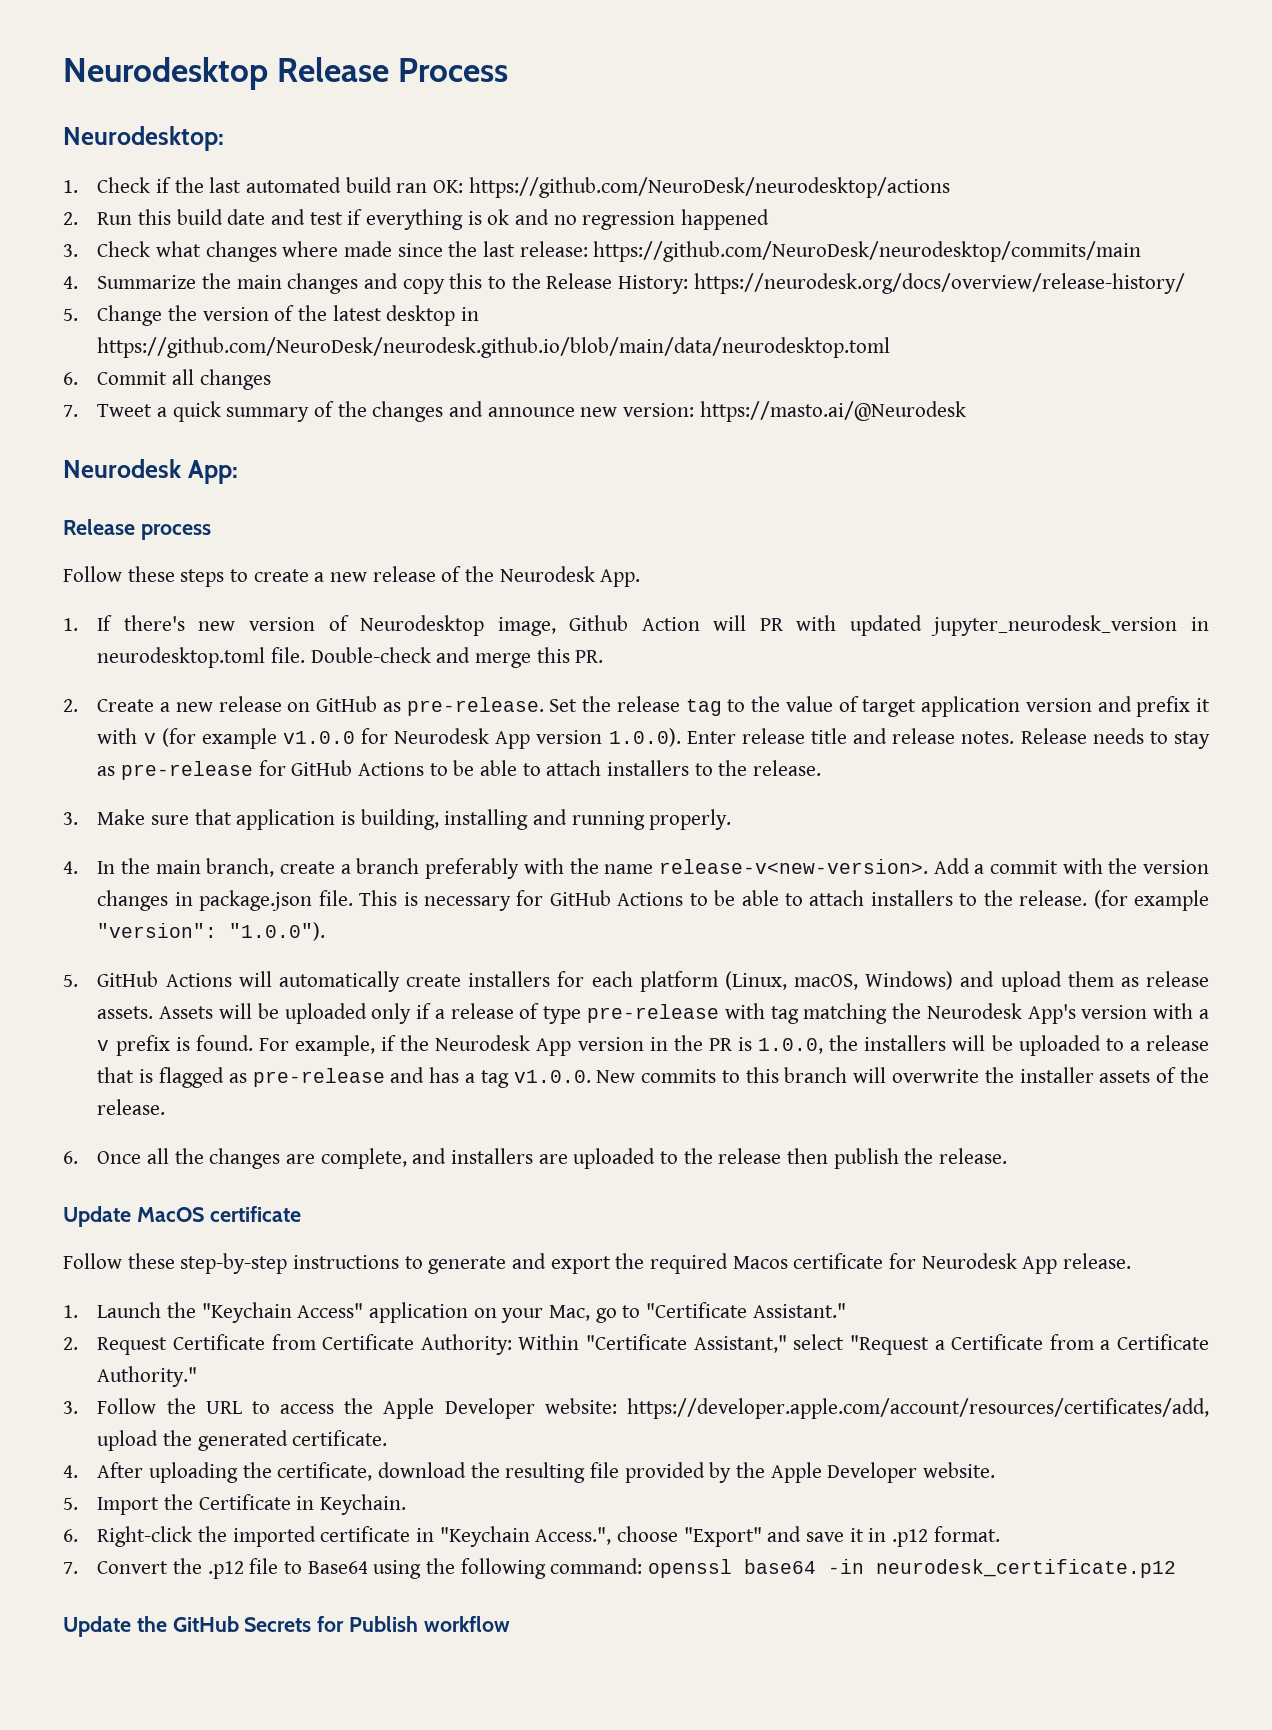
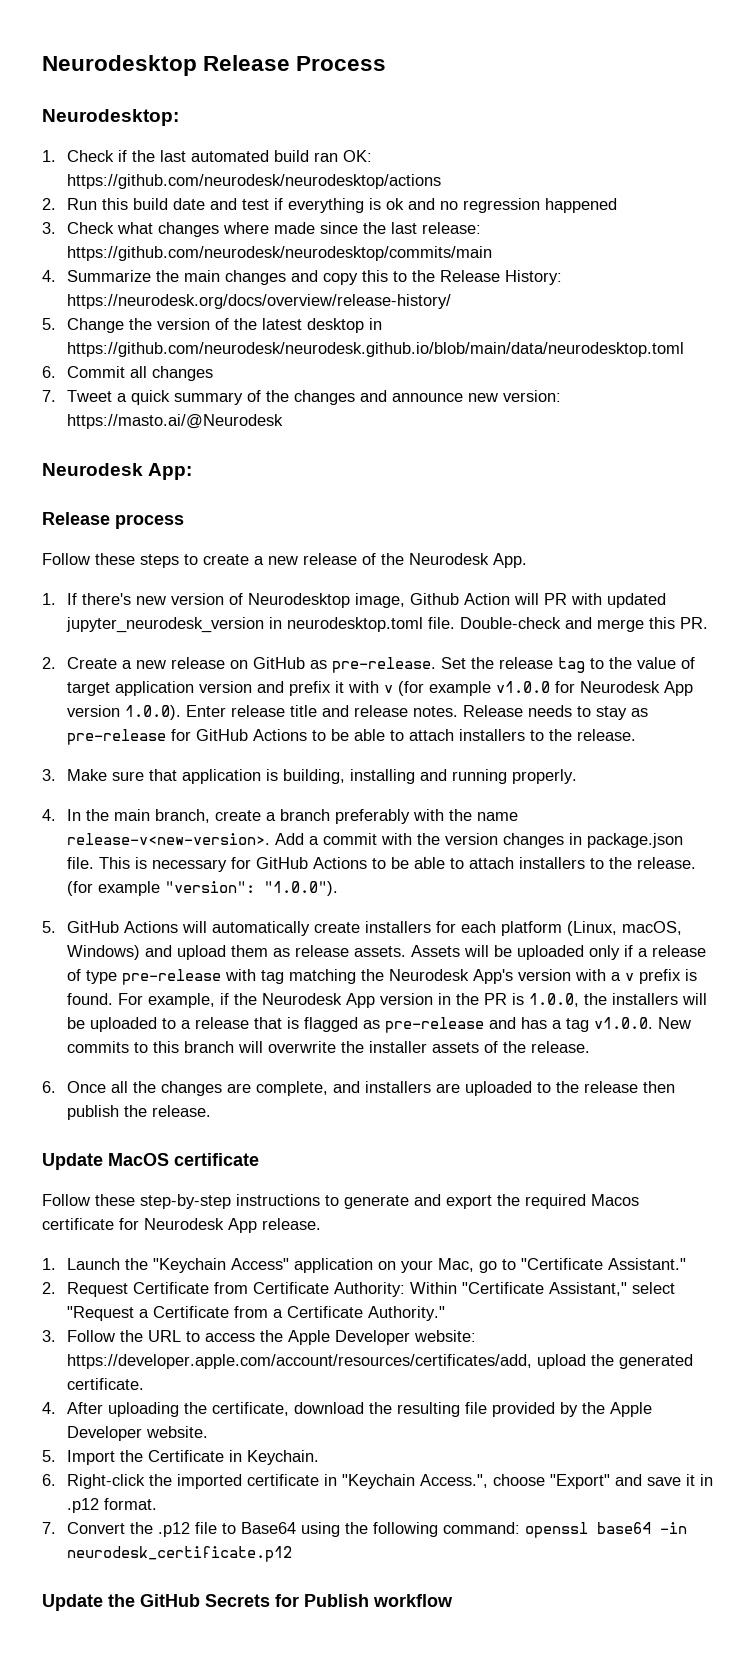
- 1. Check if the last automated build ran OK: https://github.com/NeuroDesk/neurodesktop/actions
+ 1. Check if the last automated build ran OK: https://github.com/neurodesk/neurodesktop/actions
- 3. Check what changes where made since the last release: https://github.com/NeuroDesk/neurodesktop/commits/main
+ 3. Check what changes where made since the last release: https://github.com/neurodesk/neurodesktop/commits/main
- 5. Change the version of the latest desktop in https://github.com/NeuroDesk/neurodesk.github.io/blob/main/data/neurodesktop.toml
+ 5. Change the version of the latest desktop in https://github.com/neurodesk/neurodesk.github.io/blob/main/data/neurodesktop.toml

